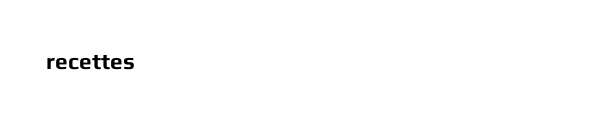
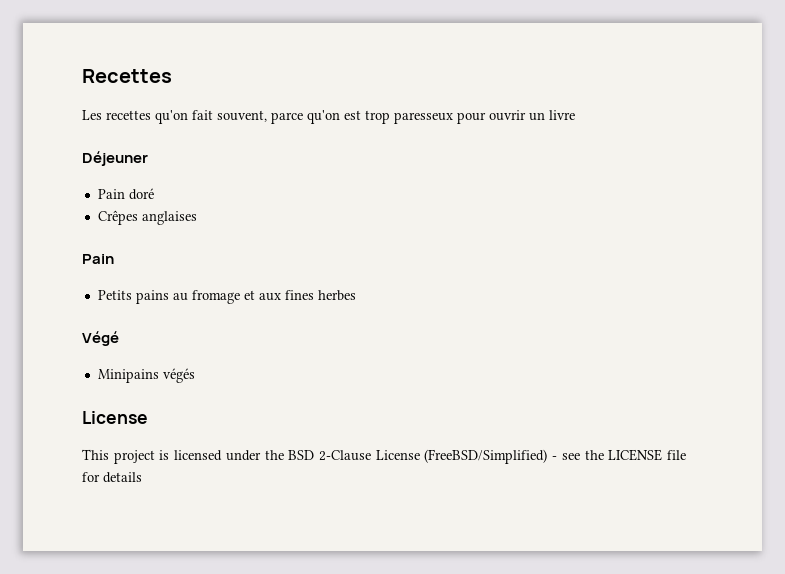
- recettes
+ Recettes
+ Les recettes qu'on fait souvent, parce qu'on est trop paresseux pour ouvrir un livre
+ Déjeuner
+ Pain doré
+ Crêpes anglaises
+ Pain
+ Petits pains au fromage et aux fines herbes
+ Végé
+ Minipains végés
+ License
+ This project is licensed under the BSD 2-Clause License (FreeBSD/Simplified) - see the LICENSE file for details

